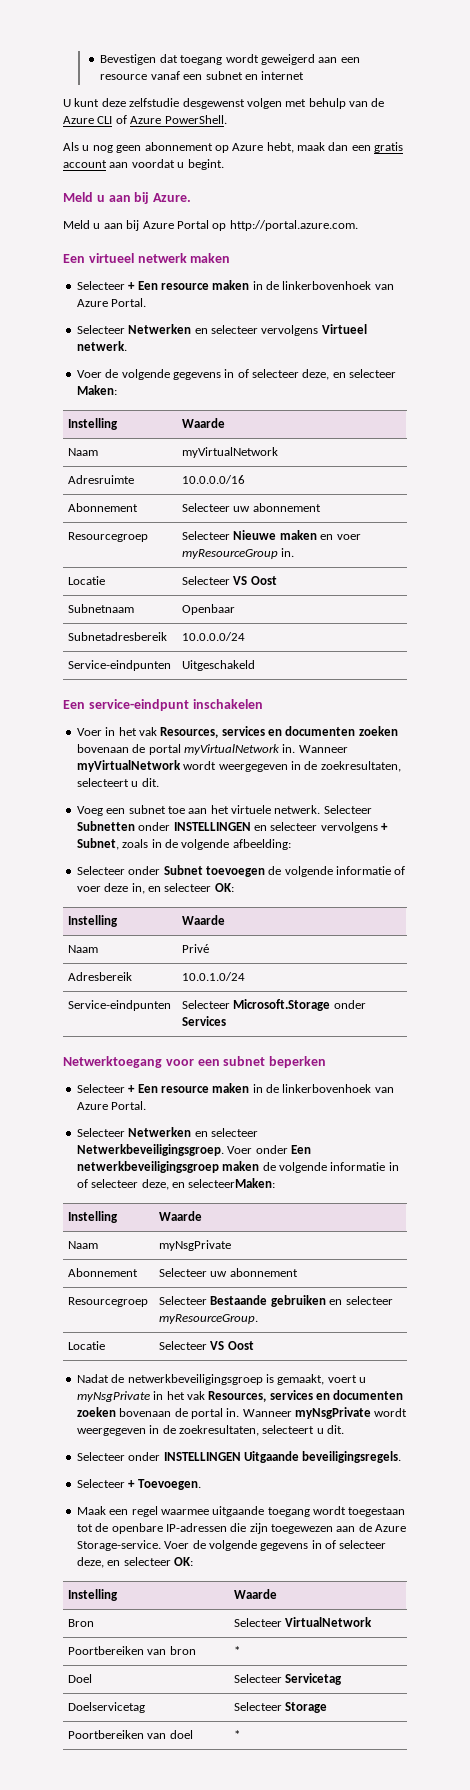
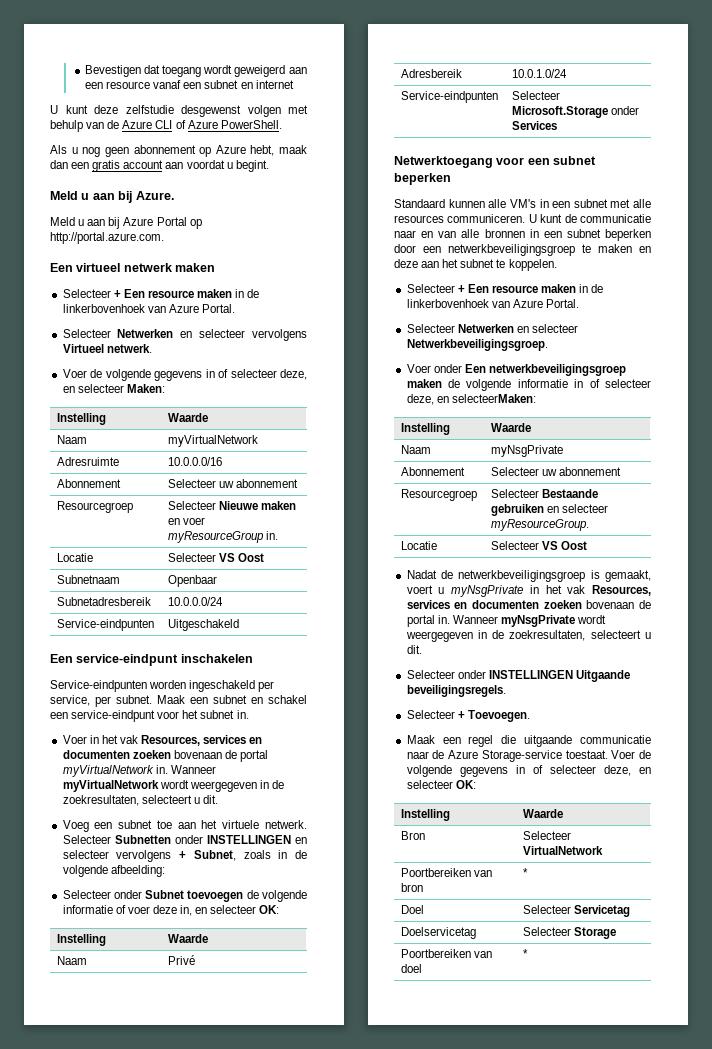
+ Service-eindpunten worden ingeschakeld per service, per subnet. Maak een subnet en schakel een service-eindpunt voor het subnet in.
+ Standaard kunnen alle VM's in een subnet met alle resources communiceren. U kunt de communicatie naar en van alle bronnen in een subnet beperken door een netwerkbeveiligingsgroep te maken en deze aan het subnet te koppelen.
- Selecteer Netwerken en selecteer Netwerkbeveiligingsgroep. Voer onder Een netwerkbeveiligingsgroep maken de volgende informatie in of selecteer deze, en selecteerMaken:
+ Selecteer Netwerken en selecteer Netwerkbeveiligingsgroep.
+ Voer onder Een netwerkbeveiligingsgroep maken de volgende informatie in of selecteer deze, en selecteerMaken:
- Maak een regel waarmee uitgaande toegang wordt toegestaan tot de openbare IP-adressen die zijn toegewezen aan de Azure Storage-service.
+ Maak een regel die uitgaande communicatie naar de Azure Storage-service toestaat.

